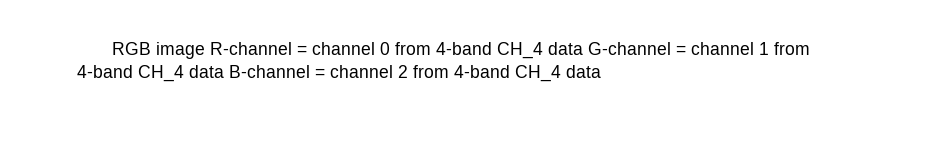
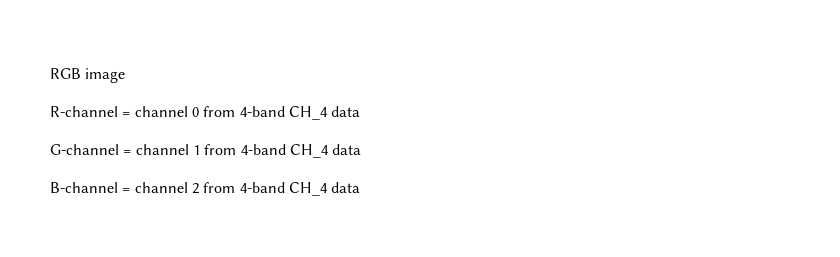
- RGB image R-channel = channel 0 from 4-band CH_4 data G-channel = channel 1 from 4-band CH_4 data B-channel = channel 2 from 4-band CH_4 data
+ RGB image
+ R-channel = channel 0 from 4-band CH_4 data
+ G-channel = channel 1 from 4-band CH_4 data
+ B-channel = channel 2 from 4-band CH_4 data

